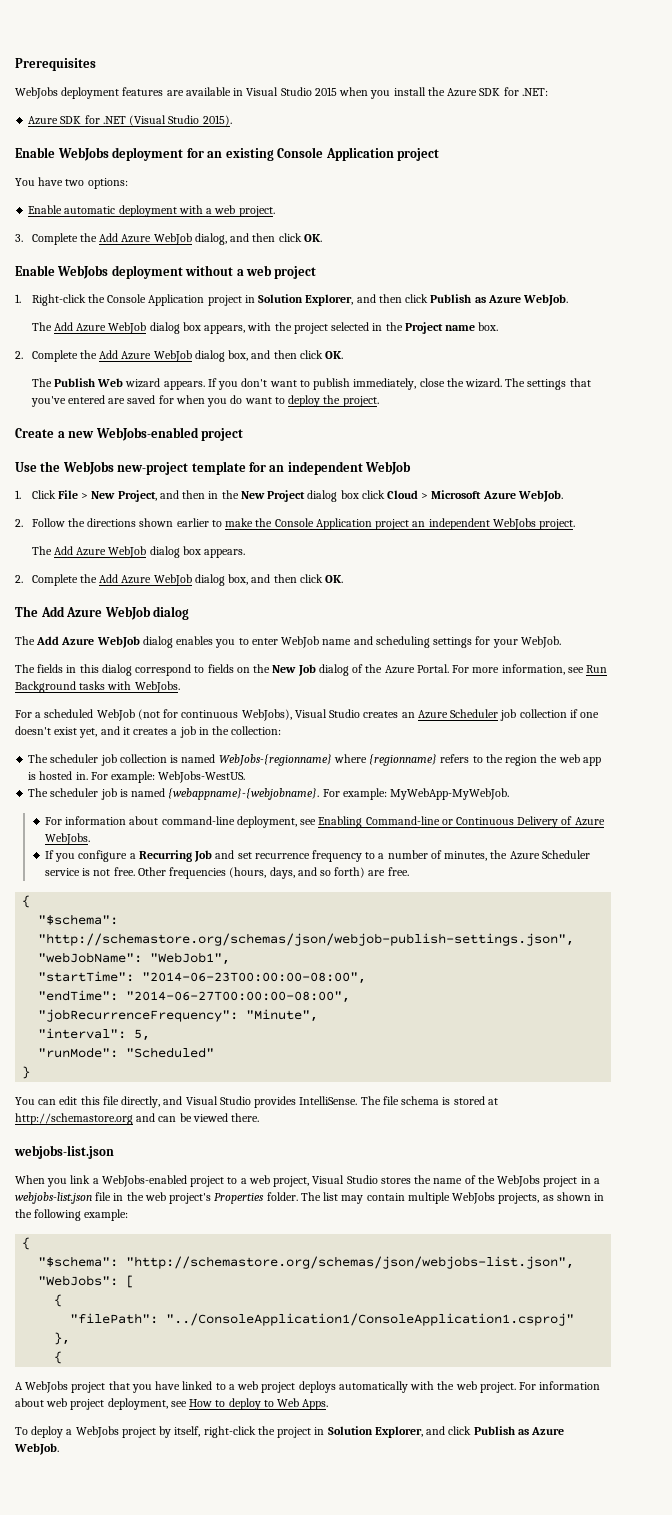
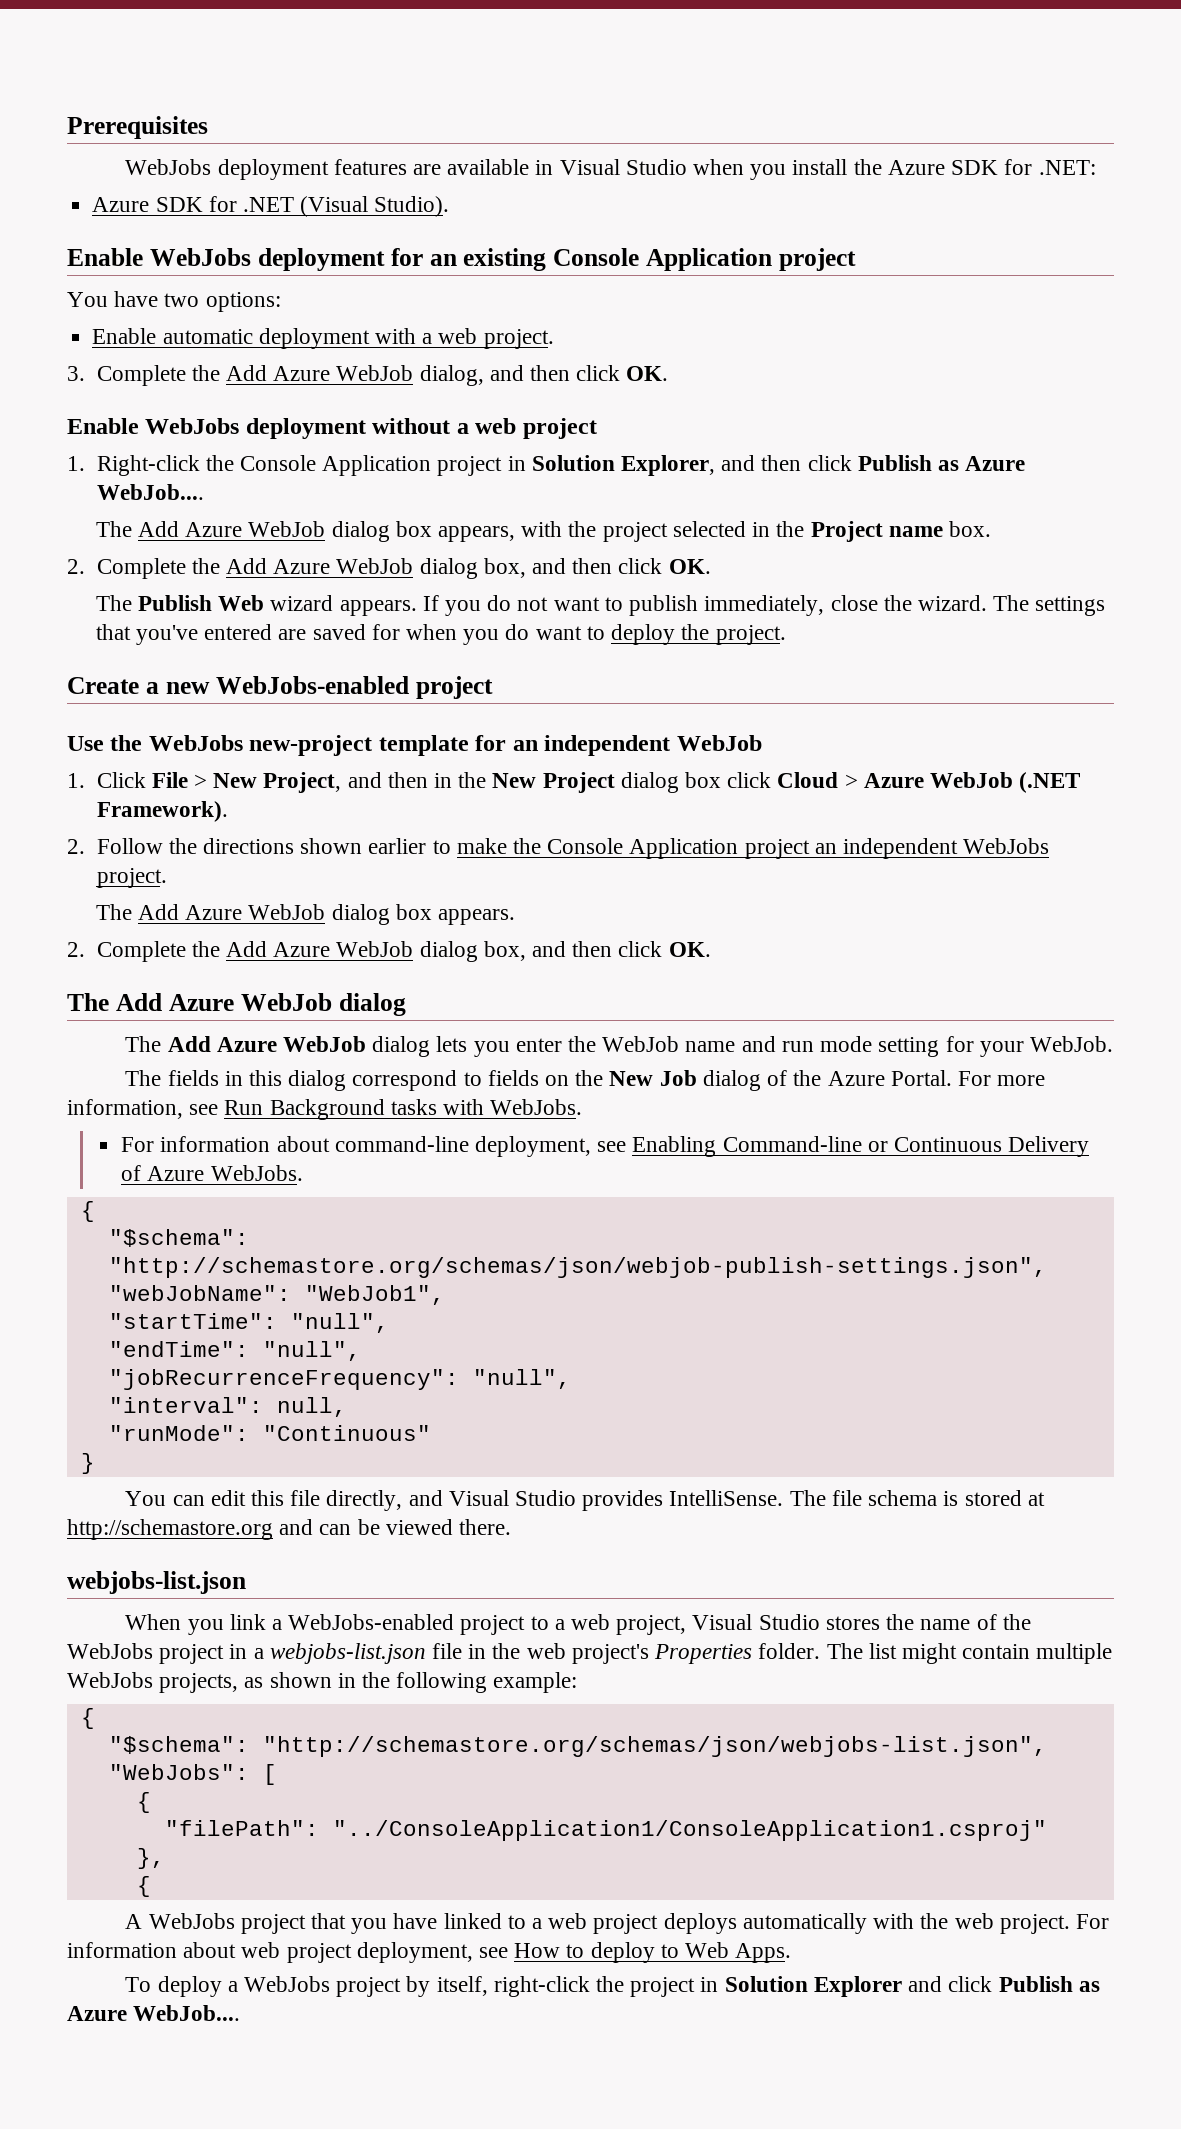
- WebJobs deployment features are available in Visual Studio 2015 when you install the Azure SDK for .NET:
+ WebJobs deployment features are available in Visual Studio when you install the Azure SDK for .NET:
- Azure SDK for .NET (Visual Studio 2015).
+ Azure SDK for .NET (Visual Studio).
- 1. Right-click the Console Application project in Solution Explorer, and then click Publish as Azure WebJob.
+ 1. Right-click the Console Application project in Solution Explorer, and then click Publish as Azure WebJob....
- If you don't want to publish immediately, close the wizard.
+ If you do not want to publish immediately, close the wizard.
- 1. Click File > New Project, and then in the New Project dialog box click Cloud > Microsoft Azure WebJob.
+ 1. Click File > New Project, and then in the New Project dialog box click Cloud > Azure WebJob (.NET Framework).
- The Add Azure WebJob dialog enables you to enter WebJob name and scheduling settings for your WebJob.
+ The Add Azure WebJob dialog lets you enter the WebJob name and run mode setting for your WebJob.
- For a scheduled WebJob (not for continuous WebJobs), Visual Studio creates an Azure Scheduler job collection if one doesn't exist yet, and it creates a job in the collection:
- The scheduler job collection is named WebJobs-{regionname} where {regionname} refers to the region the web app is hosted in. For example: WebJobs-WestUS.
- The scheduler job is named {webappname}-{webjobname}. For example: MyWebApp-MyWebJob.
- If you configure a Recurring Job and set recurrence frequency to a number of minutes, the Azure Scheduler service is not free. Other frequencies (hours, days, and so forth) are free.
- "startTime": "2014-06-23T00:00:00-08:00",
+ "startTime": "null",
- "endTime": "2014-06-27T00:00:00-08:00",
+ "endTime": "null",
- "jobRecurrenceFrequency": "Minute",
+ "jobRecurrenceFrequency": "null",
- "interval": 5,
+ "interval": null,
- "runMode": "Scheduled"
+ "runMode": "Continuous"
- The list may contain multiple WebJobs projects, as shown in the following example:
+ The list might contain multiple WebJobs projects, as shown in the following example:
- To deploy a WebJobs project by itself, right-click the project in Solution Explorer, and click Publish as Azure WebJob.
+ To deploy a WebJobs project by itself, right-click the project in Solution Explorer and click Publish as Azure WebJob....

